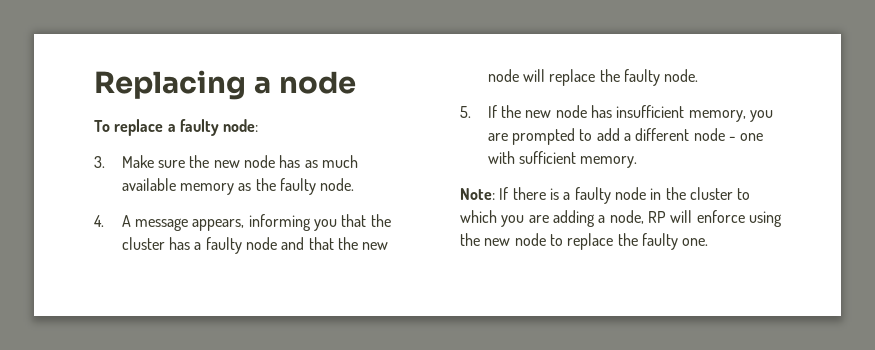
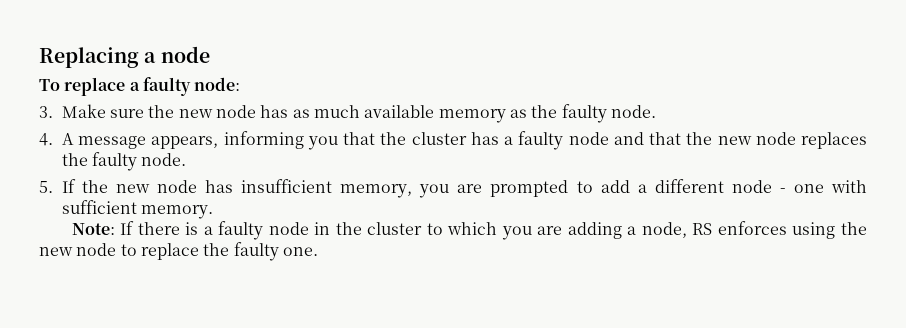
- 4. A message appears, informing you that the cluster has a faulty node and that the new node will replace the faulty node.
+ 4. A message appears, informing you that the cluster has a faulty node and that the new node replaces the faulty node.
- Note: If there is a faulty node in the cluster to which you are adding a node, RP will enforce using the new node to replace the faulty one.
+ Note: If there is a faulty node in the cluster to which you are adding a node, RS enforces using the new node to replace the faulty one.

